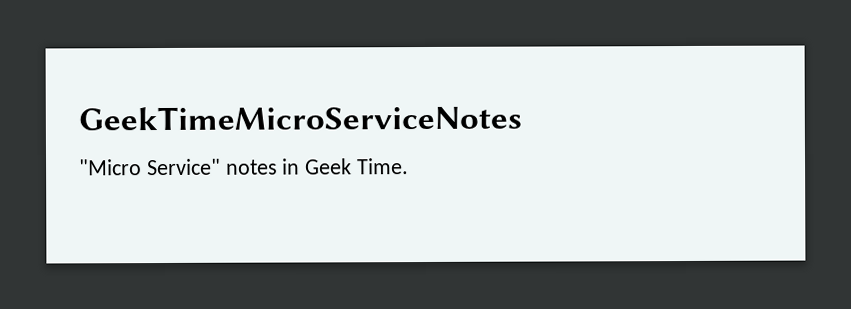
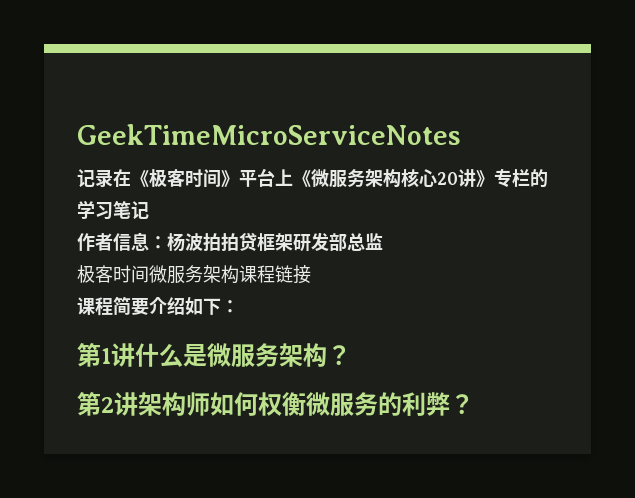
- "Micro Service" notes in Geek Time.
+ 记录在《极客时间》平台上《微服务架构核心20讲》专栏的学习笔记
+ 作者信息：杨波拍拍贷框架研发部总监
+ 极客时间微服务架构课程链接
+ 课程简要介绍如下：
+ 第1讲什么是微服务架构？
+ 第2讲架构师如何权衡微服务的利弊？

